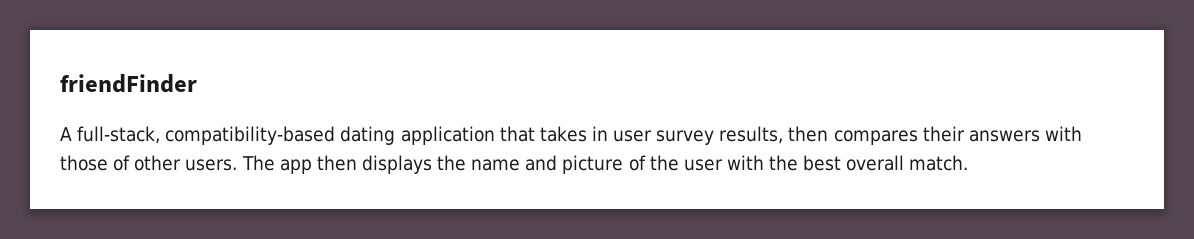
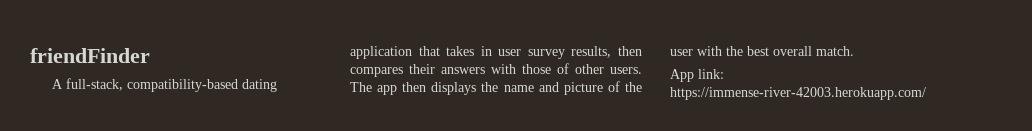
+ App link: https://immense-river-42003.herokuapp.com/

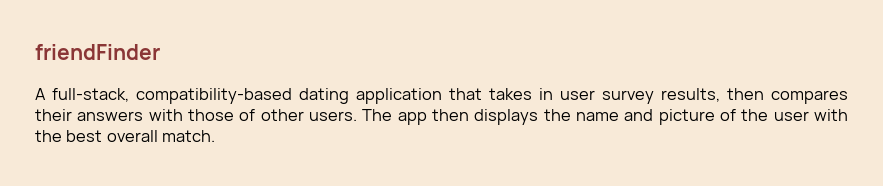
- App link: https://immense-river-42003.herokuapp.com/

